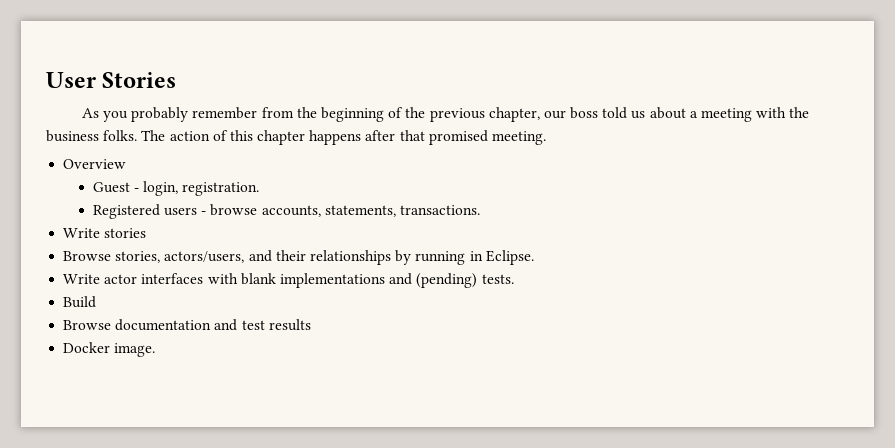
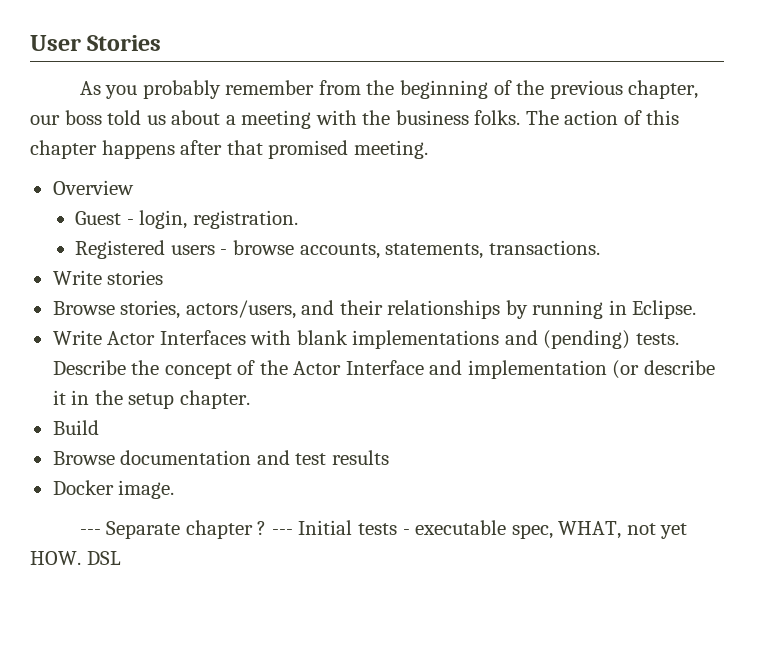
- Write actor interfaces with blank implementations and (pending) tests.
+ Write Actor Interfaces with blank implementations and (pending) tests. Describe the concept of the Actor Interface and implementation (or describe it in the setup chapter.
+ --- Separate chapter ? --- Initial tests - executable spec, WHAT, not yet HOW. DSL

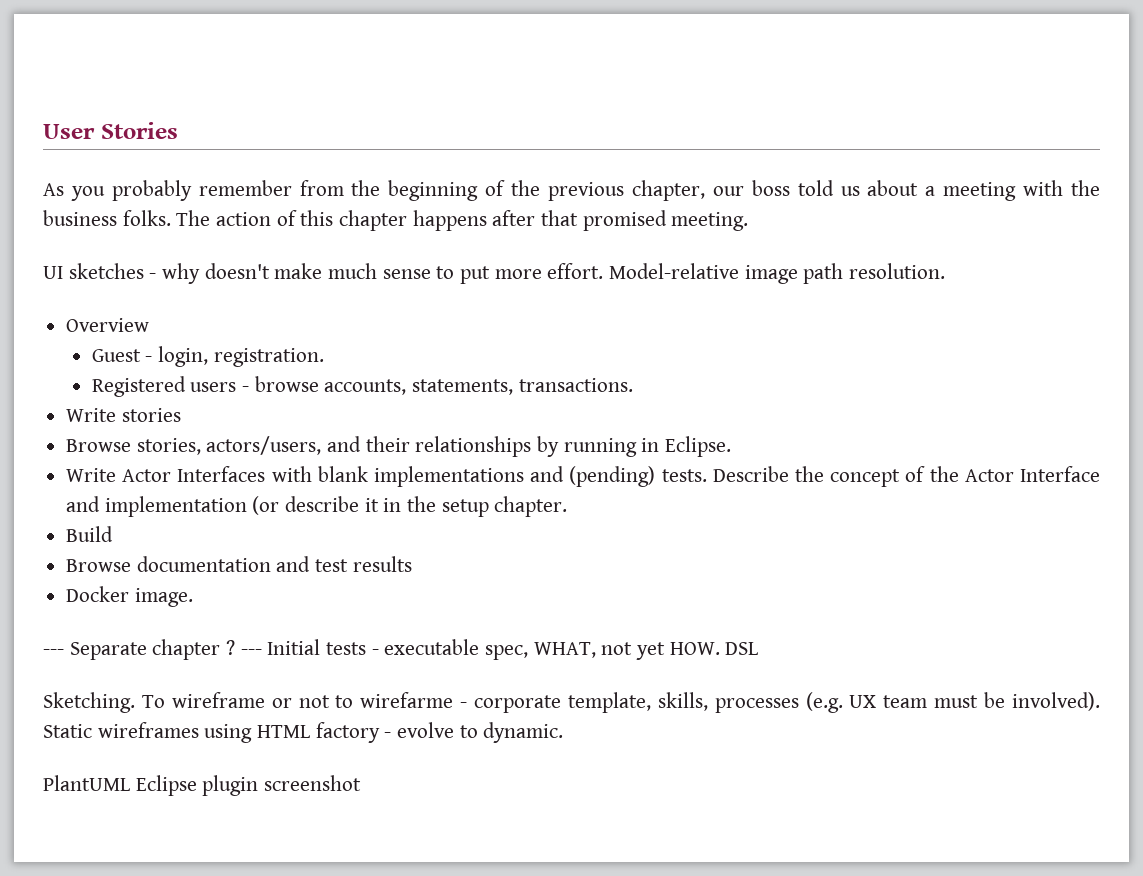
+ UI sketches - why doesn't make much sense to put more effort. Model-relative image path resolution.
+ Sketching. To wireframe or not to wirefarme - corporate template, skills, processes (e.g. UX team must be involved). Static wireframes using HTML factory - evolve to dynamic.
+ PlantUML Eclipse plugin screenshot

